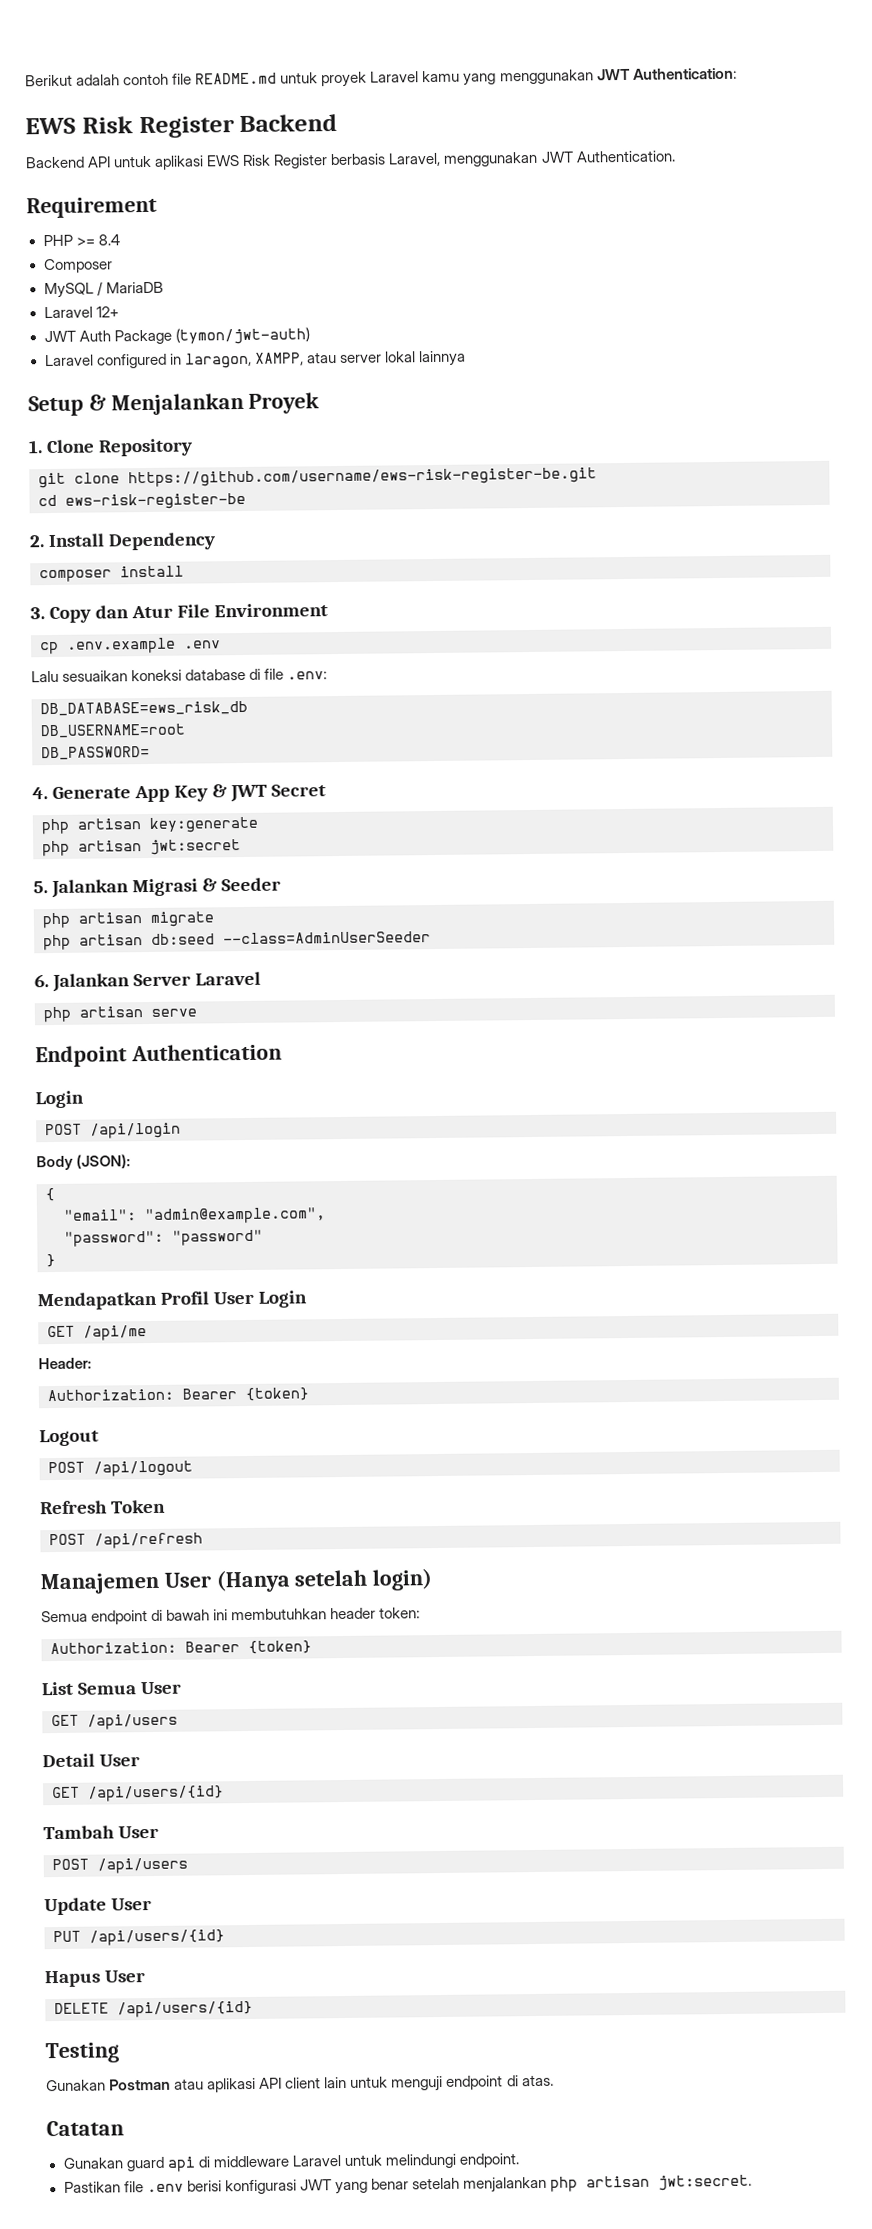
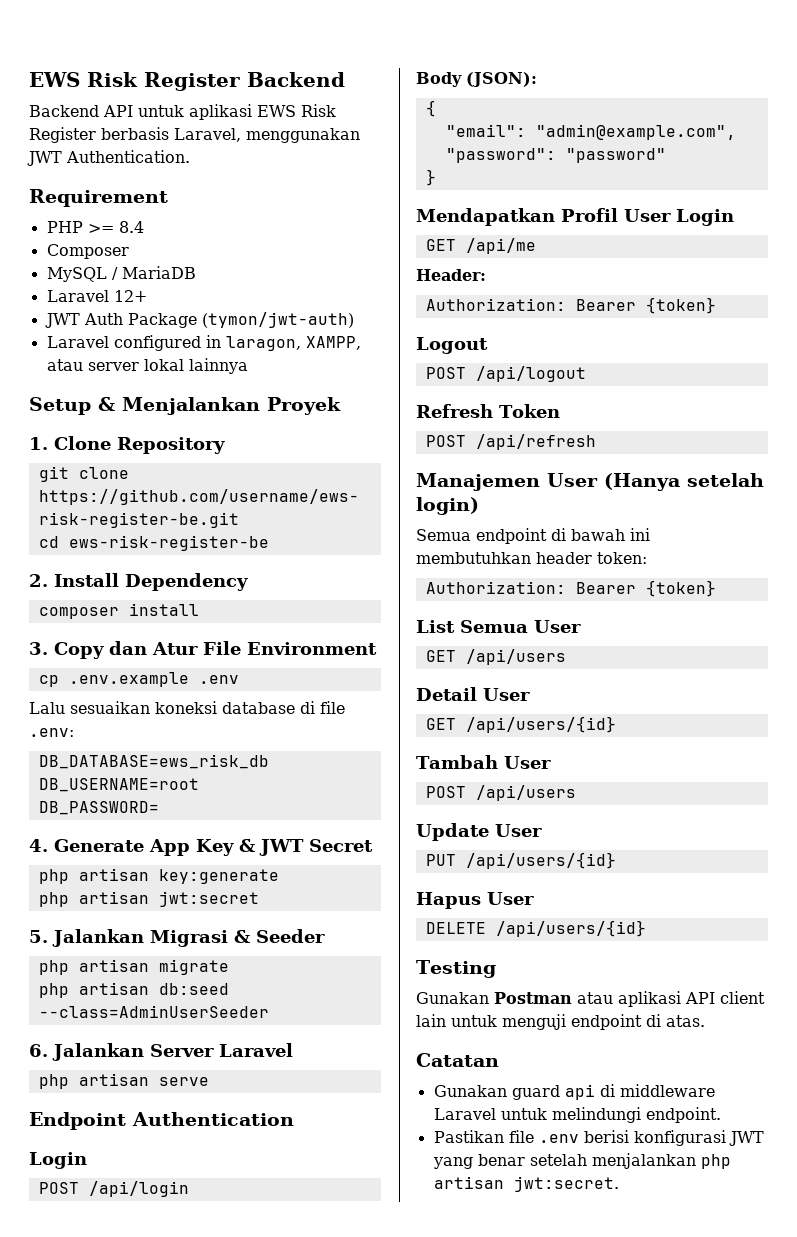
- Berikut adalah contoh file README.md untuk proyek Laravel kamu yang menggunakan JWT Authentication:

